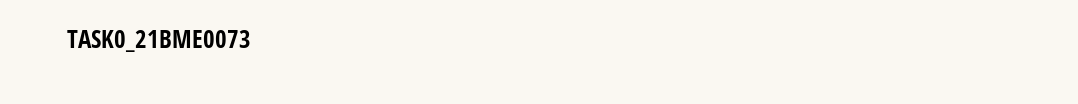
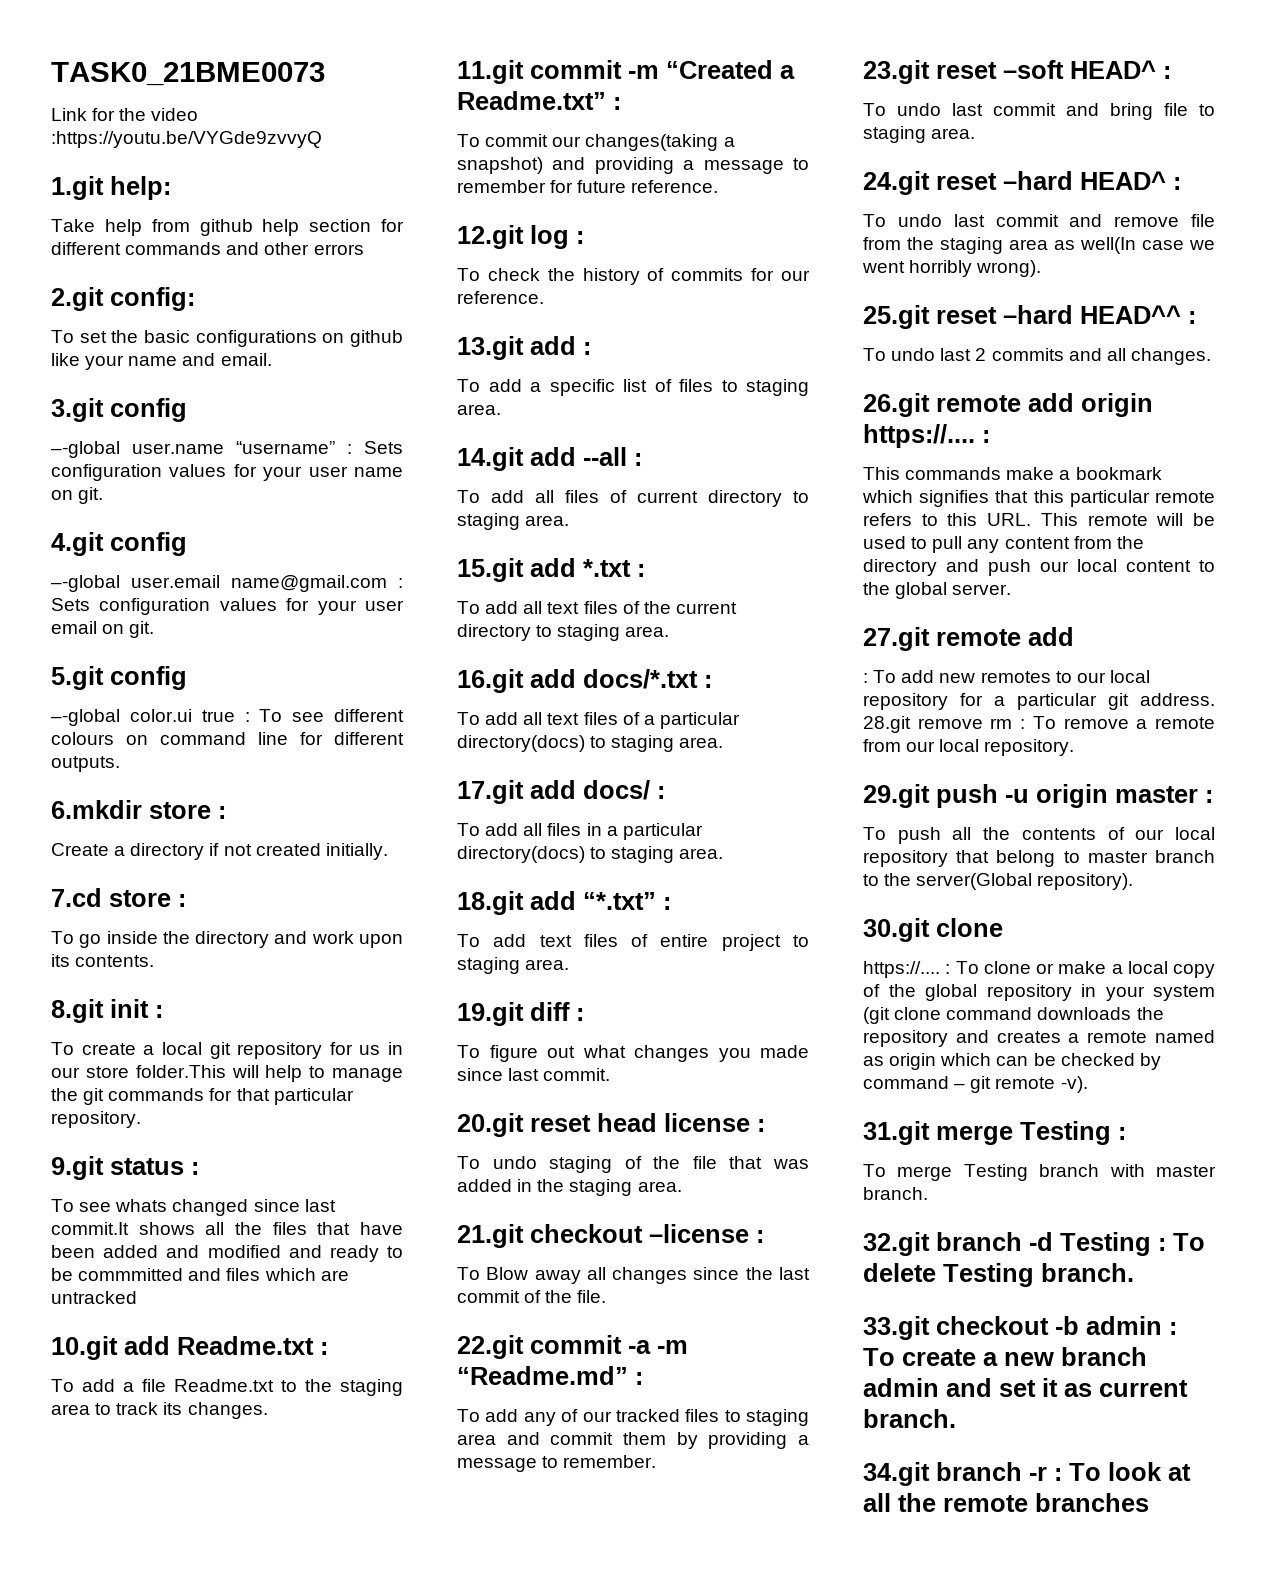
+ Link for the video :https://youtu.be/VYGde9zvvyQ
+ 1.git help:
+ Take help from github help section for different commands and other errors
+ 2.git config:
+ To set the basic configurations on github like your name and email.
+ 3.git config
+ –-global user.name “username” : Sets configuration values for your user name on git.
+ 4.git config
+ –-global user.email name@gmail.com : Sets configuration values for your user email on git.
+ 5.git config
+ –-global color.ui true : To see different colours on command line for different outputs.
+ 6.mkdir store :
+ Create a directory if not created initially.
+ 7.cd store :
+ To go inside the directory and work upon its contents.
+ 8.git init :
+ To create a local git repository for us in our store folder.This will help to manage the git commands for that particular repository.
+ 9.git status :
+ To see whats changed since last commit.It shows all the files that have been added and modified and ready to be commmitted and files which are untracked
+ 10.git add Readme.txt :
+ To add a file Readme.txt to the staging area to track its changes.
+ 11.git commit -m “Created a Readme.txt” :
+ To commit our changes(taking a snapshot) and providing a message to remember for future reference.
+ 12.git log :
+ To check the history of commits for our reference.
+ 13.git add :
+ To add a specific list of files to staging area.
+ 14.git add --all :
+ To add all files of current directory to staging area.
+ 15.git add *.txt :
+ To add all text files of the current directory to staging area.
+ 16.git add docs/*.txt :
+ To add all text files of a particular directory(docs) to staging area.
+ 17.git add docs/ :
+ To add all files in a particular directory(docs) to staging area.
+ 18.git add “*.txt” :
+ To add text files of entire project to staging area.
+ 19.git diff :
+ To figure out what changes you made since last commit.
+ 20.git reset head license :
+ To undo staging of the file that was added in the staging area.
+ 21.git checkout –license :
+ To Blow away all changes since the last commit of the file.
+ 22.git commit -a -m “Readme.md” :
+ To add any of our tracked files to staging area and commit them by providing a message to remember.
+ 23.git reset –soft HEAD^ :
+ To undo last commit and bring file to staging area.
+ 24.git reset –hard HEAD^ :
+ To undo last commit and remove file from the staging area as well(In case we went horribly wrong).
+ 25.git reset –hard HEAD^^ :
+ To undo last 2 commits and all changes.
+ 26.git remote add origin https://.... :
+ This commands make a bookmark which signifies that this particular remote refers to this URL. This remote will be used to pull any content from the directory and push our local content to the global server.
+ 27.git remote add
+ : To add new remotes to our local repository for a particular git address. 28.git remove rm : To remove a remote from our local repository.
+ 29.git push -u origin master :
+ To push all the contents of our local repository that belong to master branch to the server(Global repository).
+ 30.git clone
+ https://.... : To clone or make a local copy of the global repository in your system (git clone command downloads the repository and creates a remote named as origin which can be checked by command – git remote -v).
+ 31.git merge Testing :
+ To merge Testing branch with master branch.
+ 32.git branch -d Testing : To delete Testing branch.
+ 33.git checkout -b admin : To create a new branch admin and set it as current branch.
+ 34.git branch -r : To look at all the remote branches

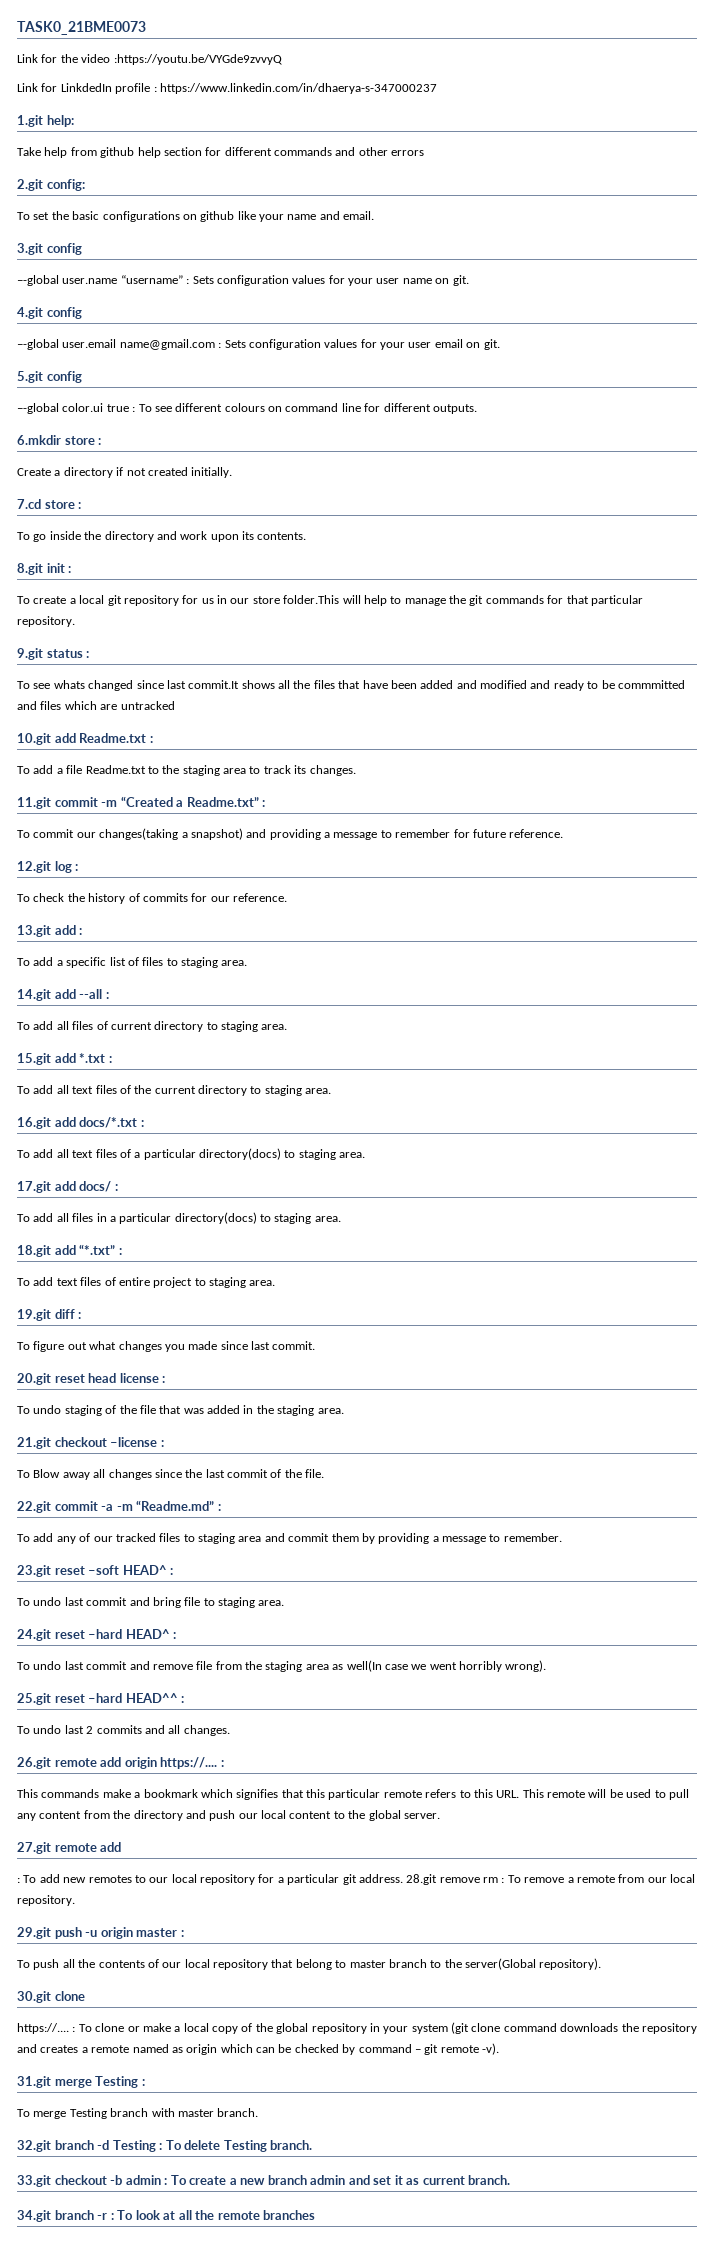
+ Link for LinkdedIn profile : https://www.linkedin.com/in/dhaerya-s-347000237

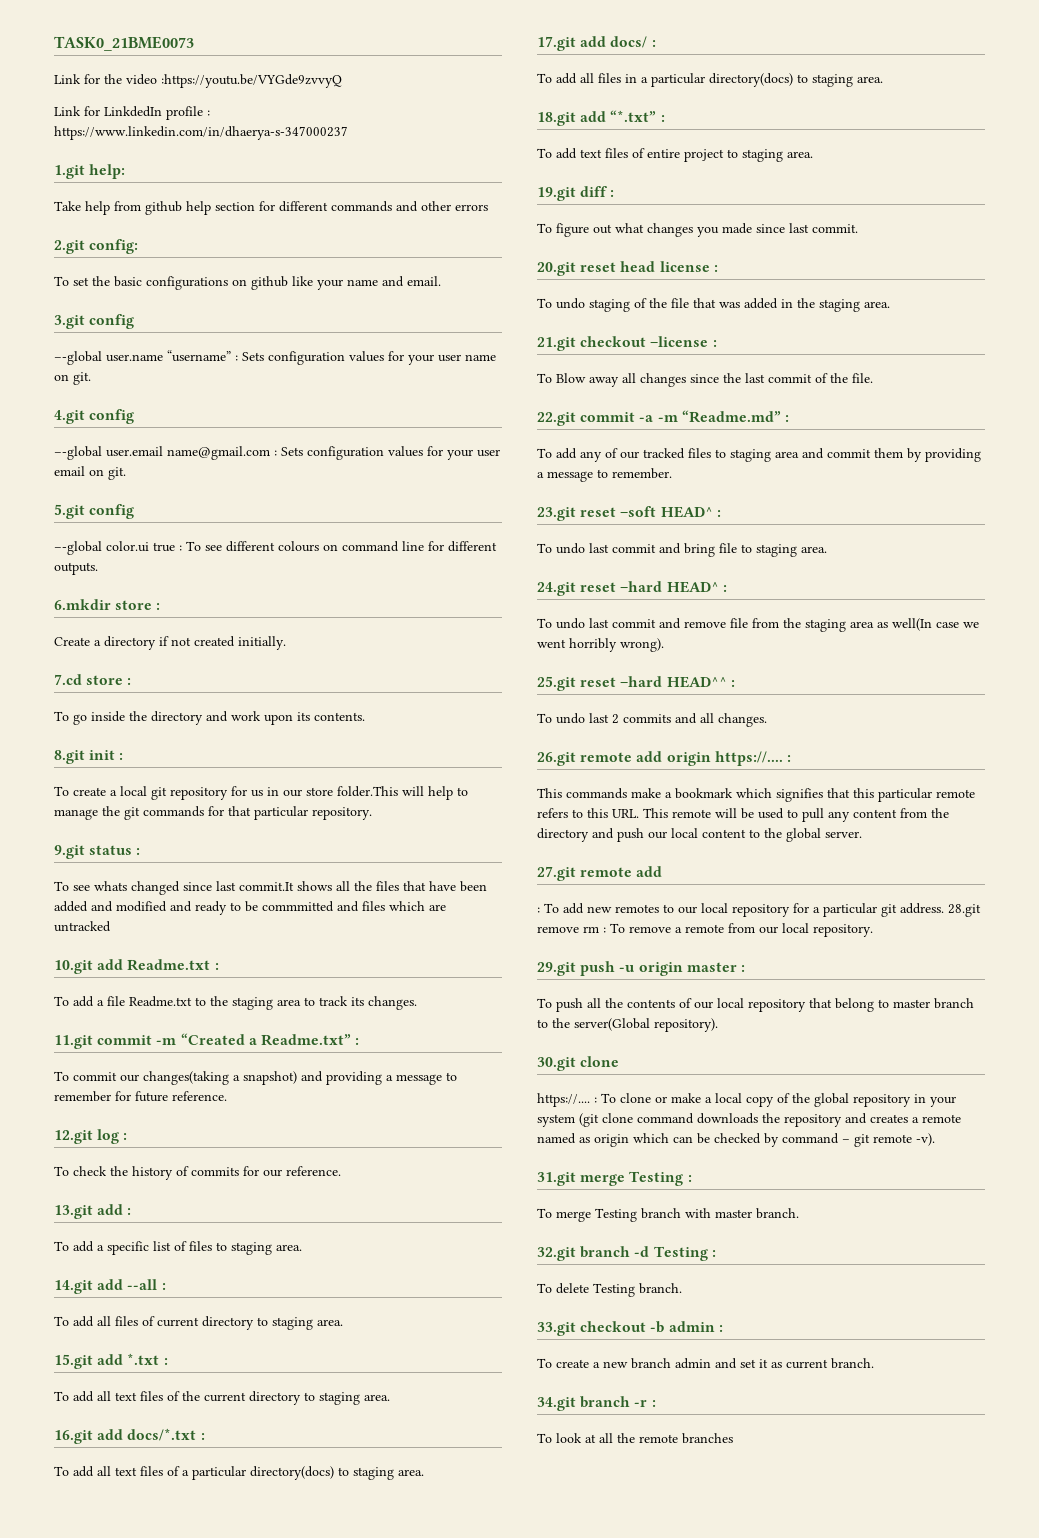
- 32.git branch -d Testing : To delete Testing branch.
+ 32.git branch -d Testing :
+ To delete Testing branch.
- 33.git checkout -b admin : To create a new branch admin and set it as current branch.
+ 33.git checkout -b admin :
+ To create a new branch admin and set it as current branch.
- 34.git branch -r : To look at all the remote branches
+ 34.git branch -r :
+ To look at all the remote branches

